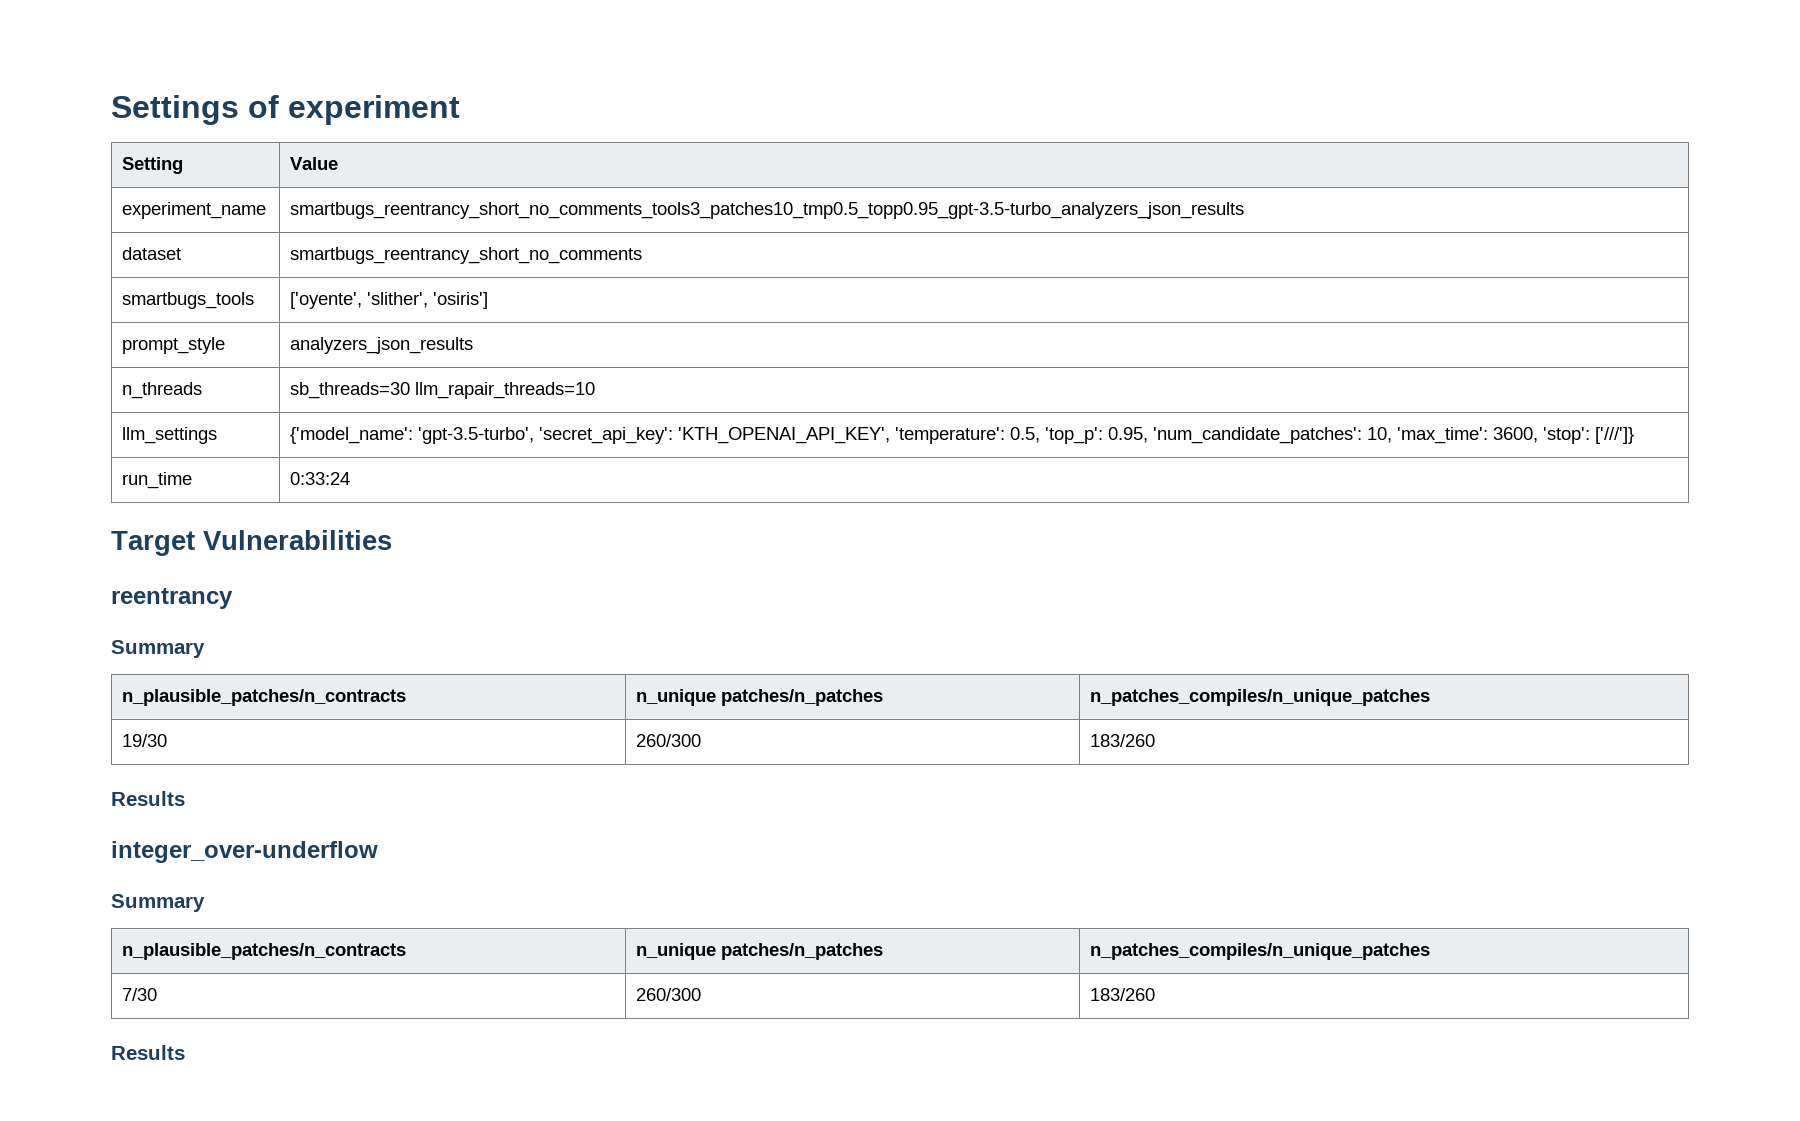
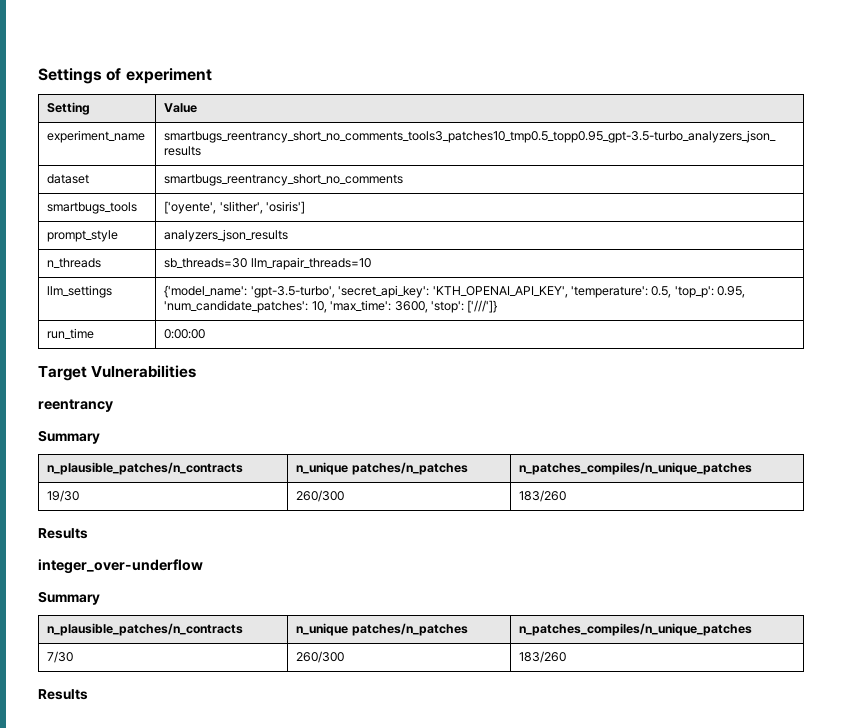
- run_time | 0:33:24
+ run_time | 0:00:00

